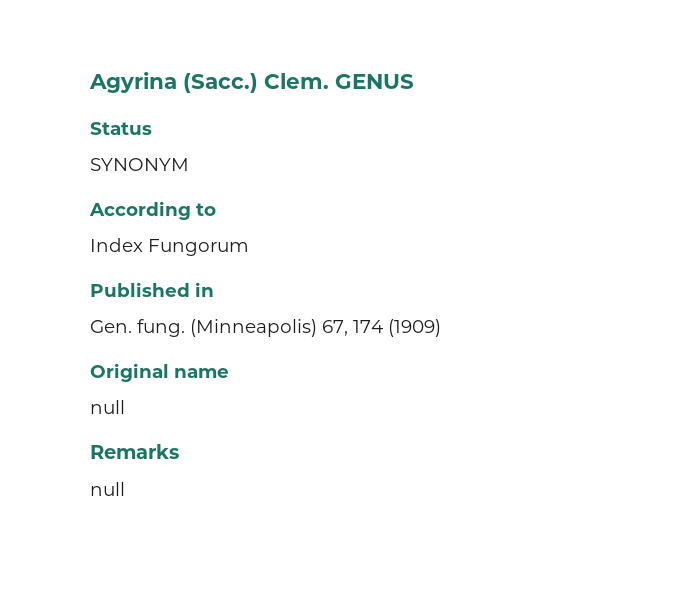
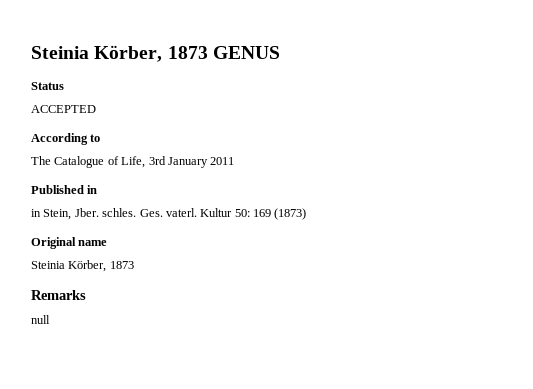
- Agyrina (Sacc.) Clem. GENUS
+ Steinia Körber, 1873 GENUS
- SYNONYM
+ ACCEPTED
- Index Fungorum
+ The Catalogue of Life, 3rd January 2011
  Published in
- Gen. fung. (Minneapolis) 67, 174 (1909)
+ in Stein, Jber. schles. Ges. vaterl. Kultur 50: 169 (1873)
  Original name
- null
+ Steinia Körber, 1873

